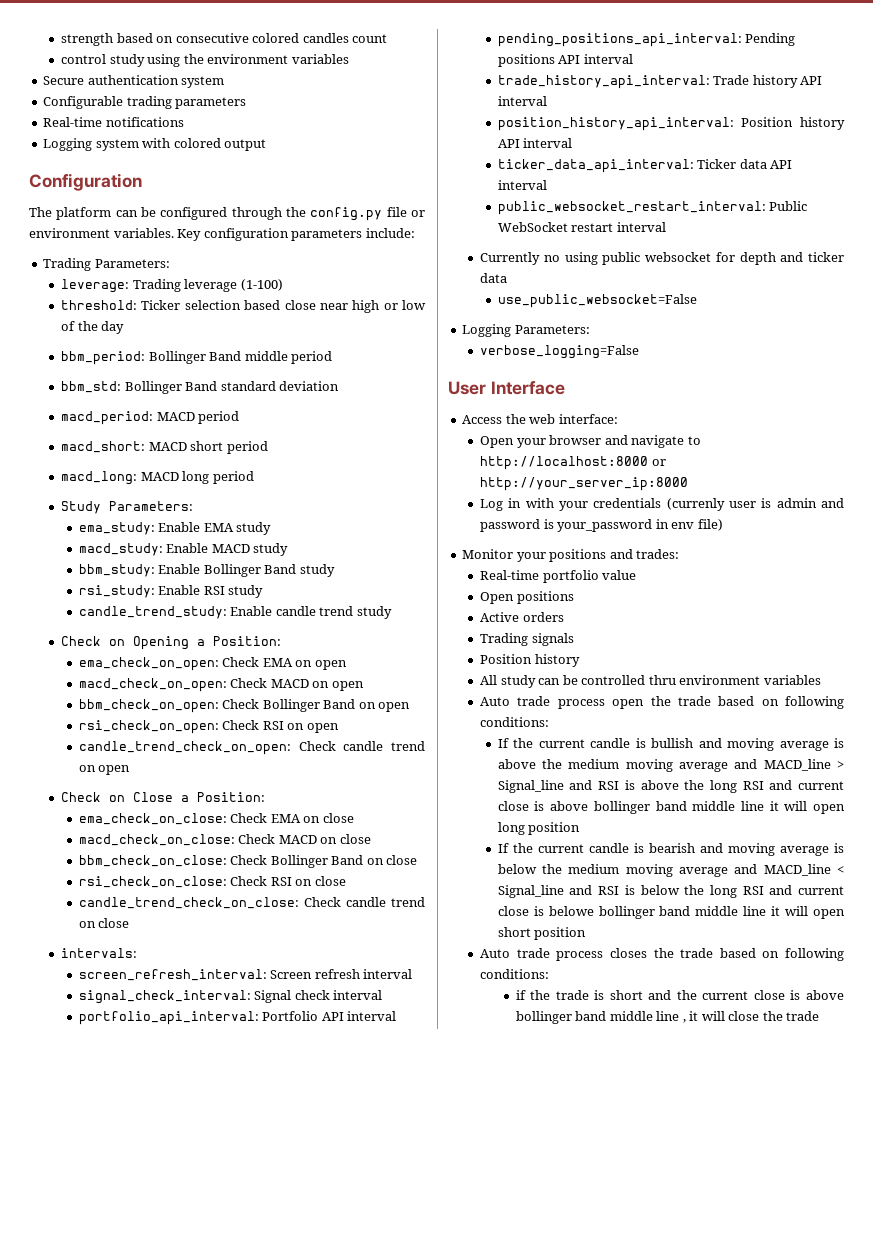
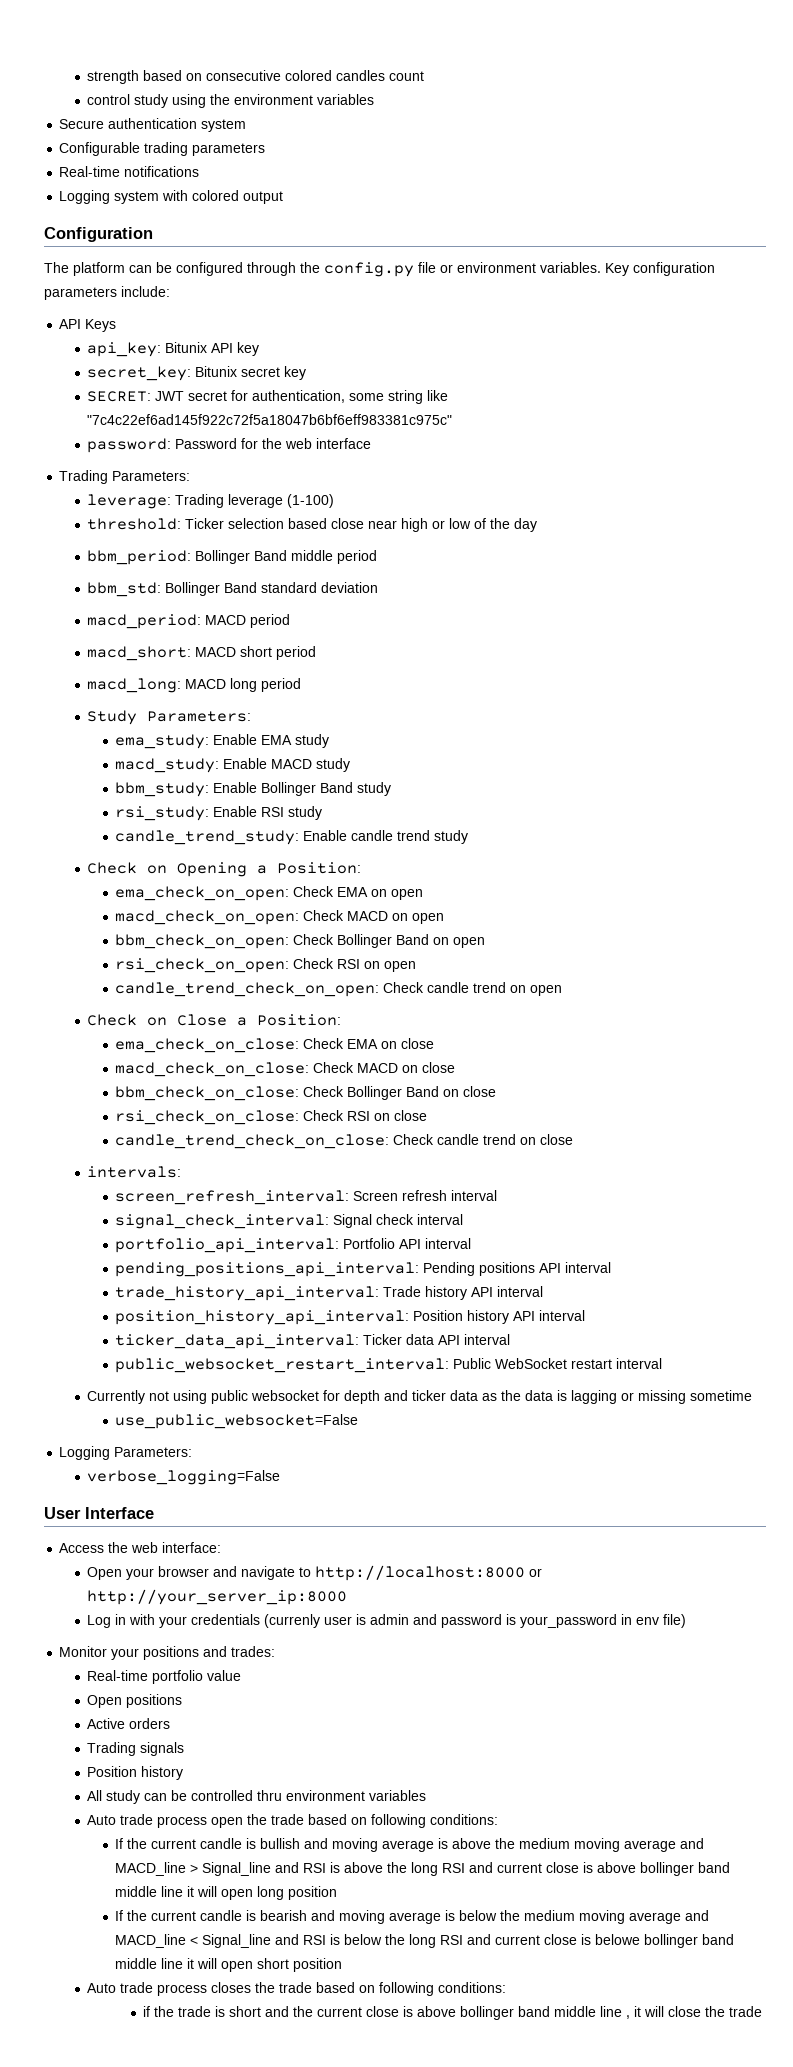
+ API Keys
+ api_key: Bitunix API key
+ secret_key: Bitunix secret key
+ SECRET: JWT secret for authentication, some string like "7c4c22ef6ad145f922c72f5a18047b6bf6eff983381c975c"
+ password: Password for the web interface
- Currently no using public websocket for depth and ticker data
+ Currently not using public websocket for depth and ticker data as the data is lagging or missing sometime

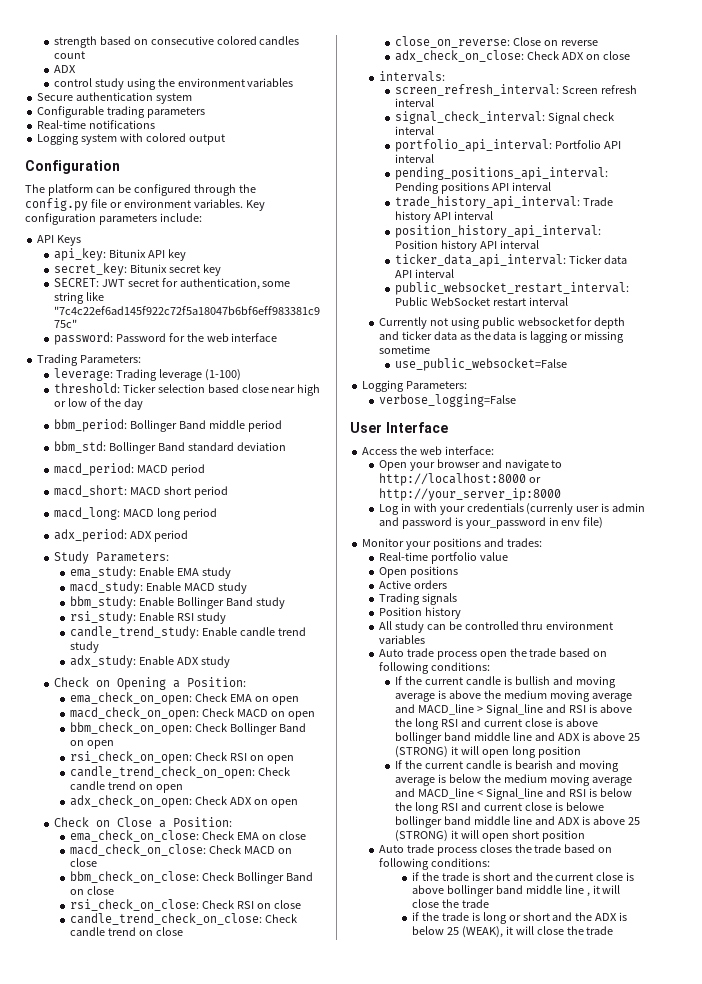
  strength based on consecutive colored candles count
+ ADX
+ adx_period: ADX period
+ adx_study: Enable ADX study
+ adx_check_on_open: Check ADX on open
+ close_on_reverse: Close on reverse
+ adx_check_on_close: Check ADX on close
- If the current candle is bullish and moving average is above the medium moving average and MACD_line > Signal_line and RSI is above the long RSI and current close is above bollinger band middle line it will open long position
+ If the current candle is bullish and moving average is above the medium moving average and MACD_line > Signal_line and RSI is above the long RSI and current close is above bollinger band middle line and ADX is above 25 (STRONG) it will open long position
- If the current candle is bearish and moving average is below the medium moving average and MACD_line < Signal_line and RSI is below the long RSI and current close is belowe bollinger band middle line it will open short position
+ If the current candle is bearish and moving average is below the medium moving average and MACD_line < Signal_line and RSI is below the long RSI and current close is belowe bollinger band middle line and ADX is above 25 (STRONG) it will open short position
+ if the trade is long or short and the ADX is below 25 (WEAK), it will close the trade

